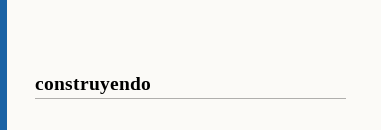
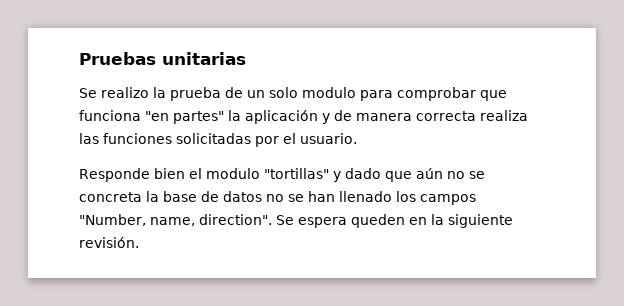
- construyendo
+ Pruebas unitarias
+ Se realizo la prueba de un solo modulo para comprobar que funciona "en partes" la aplicación y de manera correcta realiza las funciones solicitadas por el usuario.
+ Responde bien el modulo "tortillas" y dado que aún no se concreta la base de datos no se han llenado los campos "Number, name, direction". Se espera queden en la siguiente revisión.

